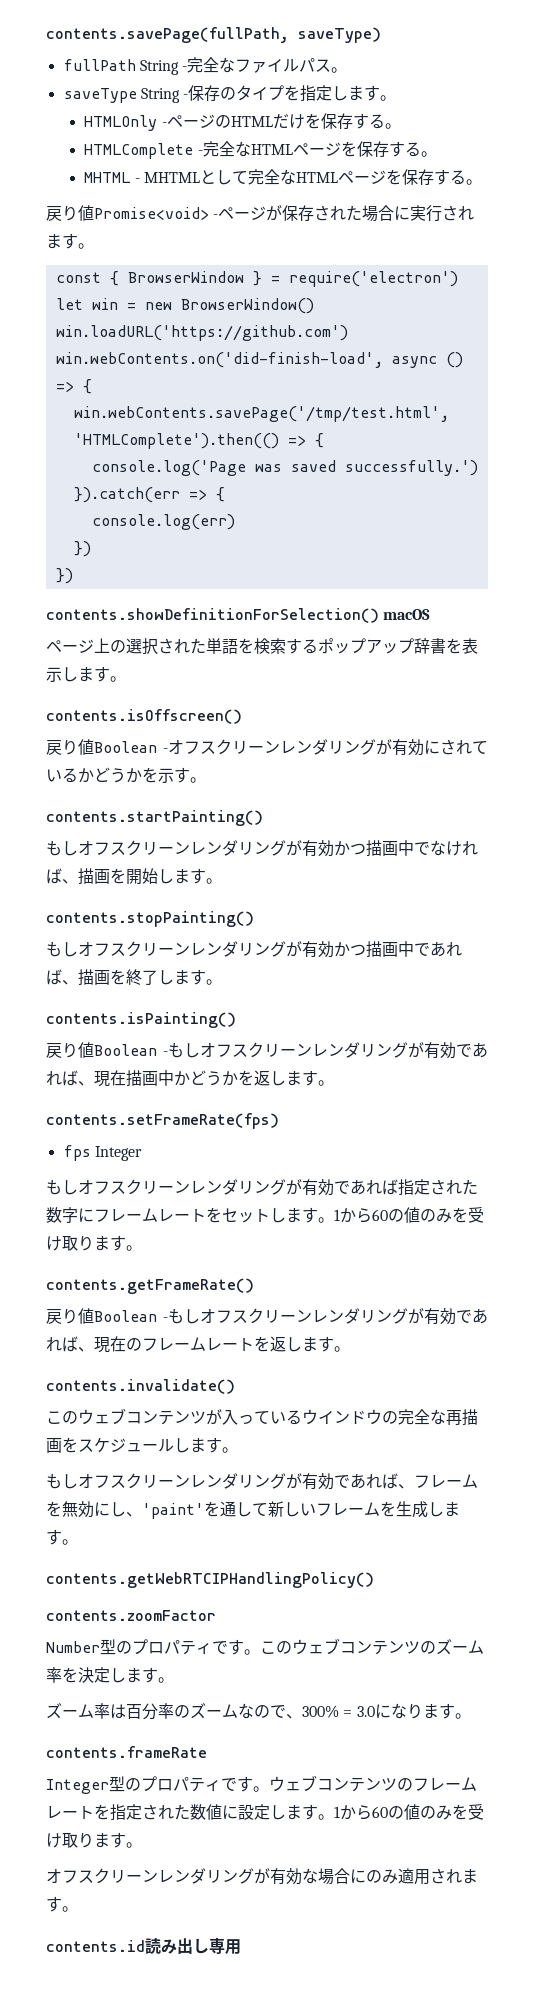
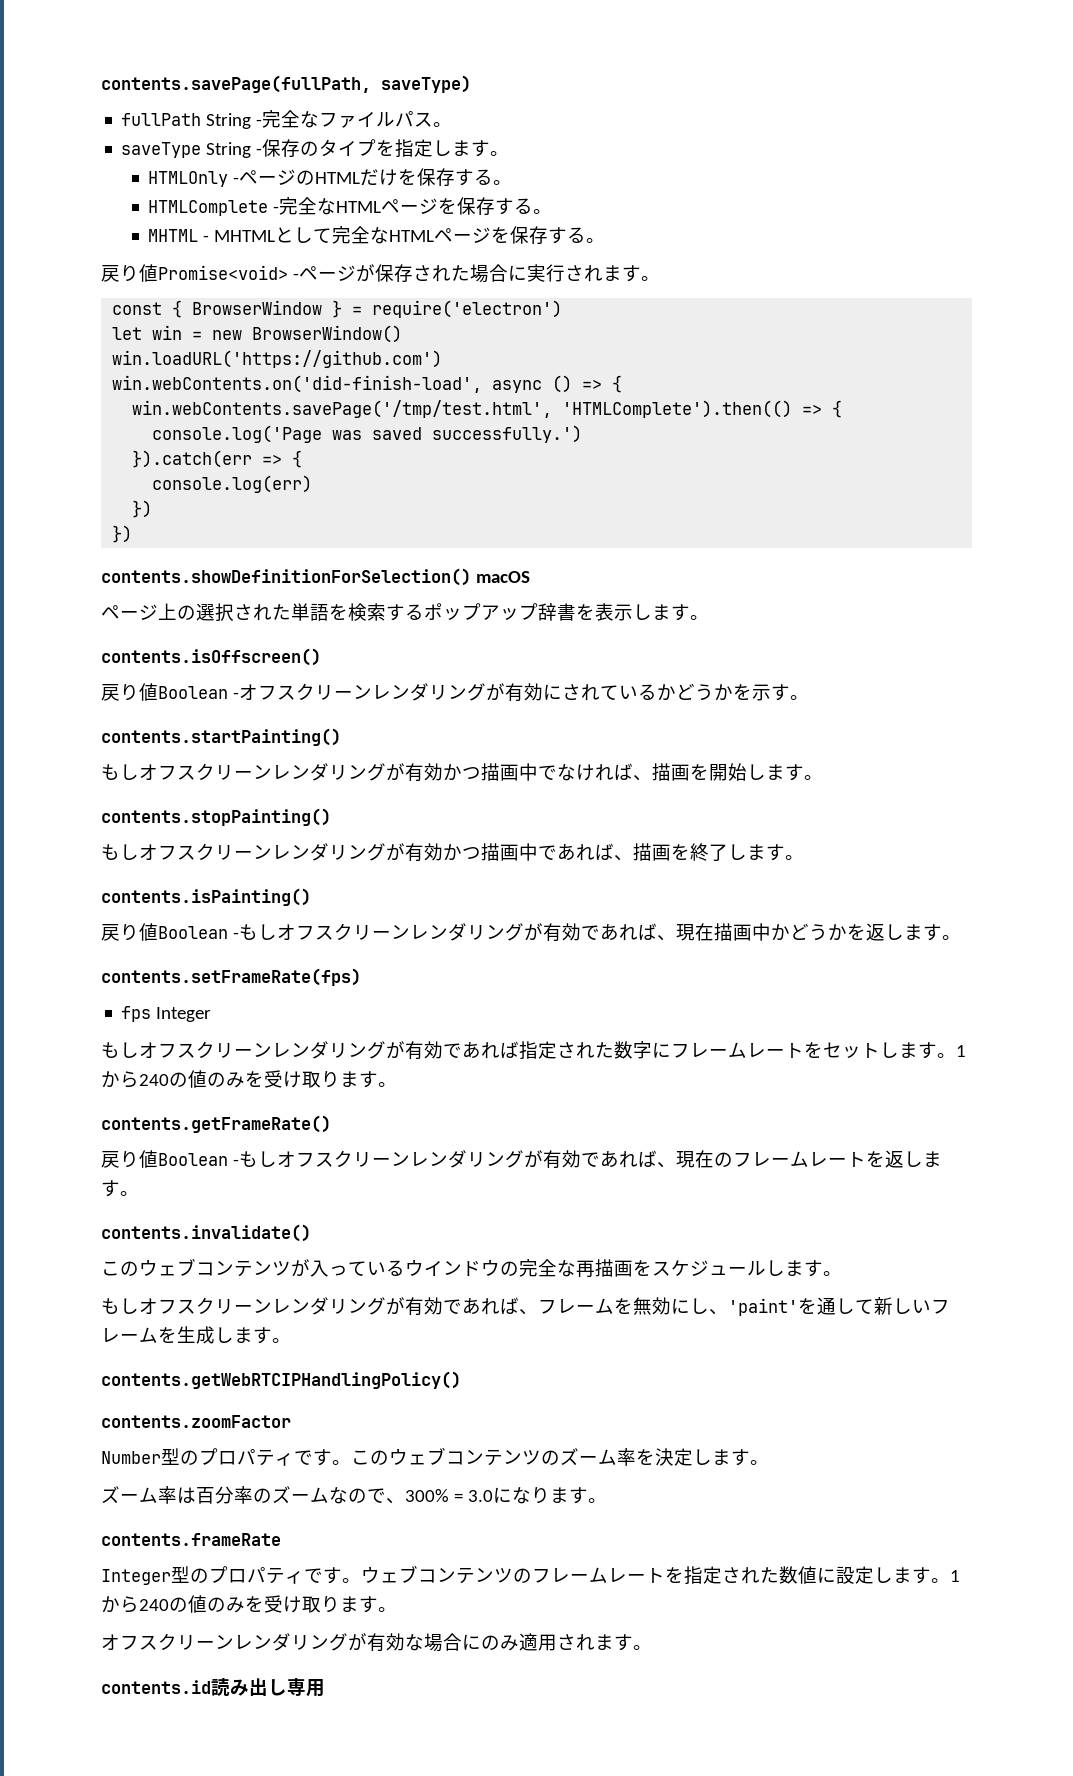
- もしオフスクリーンレンダリングが有効であれば指定された数字にフレームレートをセットします。1から60の値のみを受け取ります。
+ もしオフスクリーンレンダリングが有効であれば指定された数字にフレームレートをセットします。1から240の値のみを受け取ります。
- ウェブコンテンツのフレームレートを指定された数値に設定します。1から60の値のみを受け取ります。
+ ウェブコンテンツのフレームレートを指定された数値に設定します。1から240の値のみを受け取ります。

